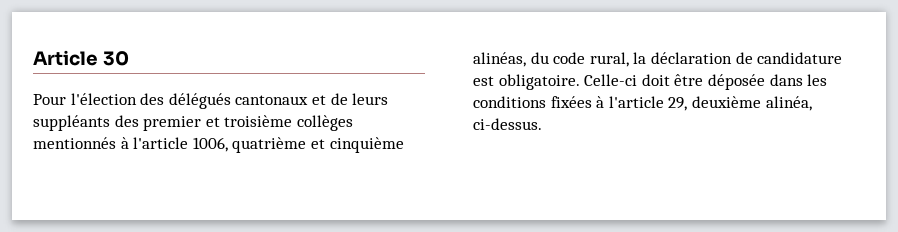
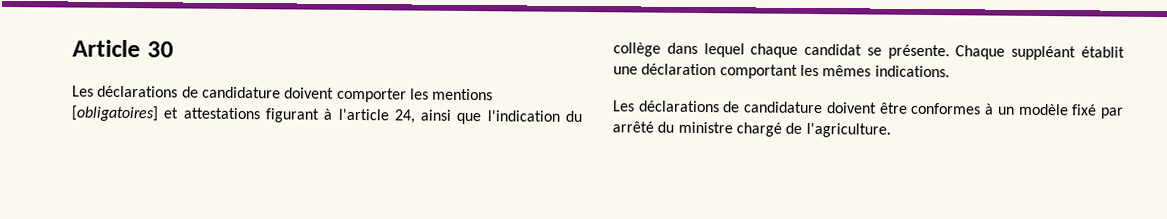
- Pour l'élection des délégués cantonaux et de leurs suppléants des premier et troisième collèges mentionnés à l'article 1006, quatrième et cinquième alinéas, du code rural, la déclaration de candidature est obligatoire. Celle-ci doit être déposée dans les conditions fixées à l'article 29, deuxième alinéa, ci-dessus.
+ Les déclarations de candidature doivent comporter les mentions [obligatoires] et attestations figurant à l'article 24, ainsi que l'indication du collège dans lequel chaque candidat se présente. Chaque suppléant établit une déclaration comportant les mêmes indications.
+ Les déclarations de candidature doivent être conformes à un modèle fixé par arrêté du ministre chargé de l'agriculture.

